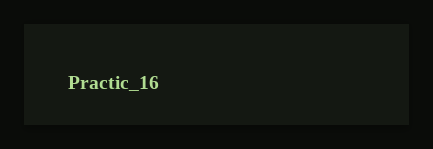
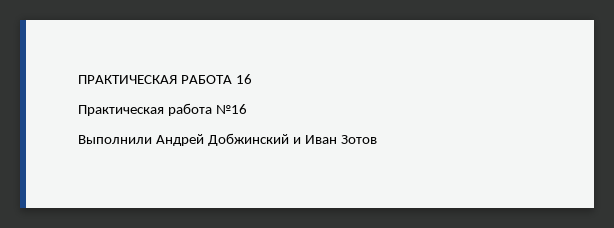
- Practic_16
+ ПРАКТИЧЕСКАЯ РАБОТА 16
+ Практическая работа №16
+ Выполнили Андрей Добжинский и Иван Зотов

